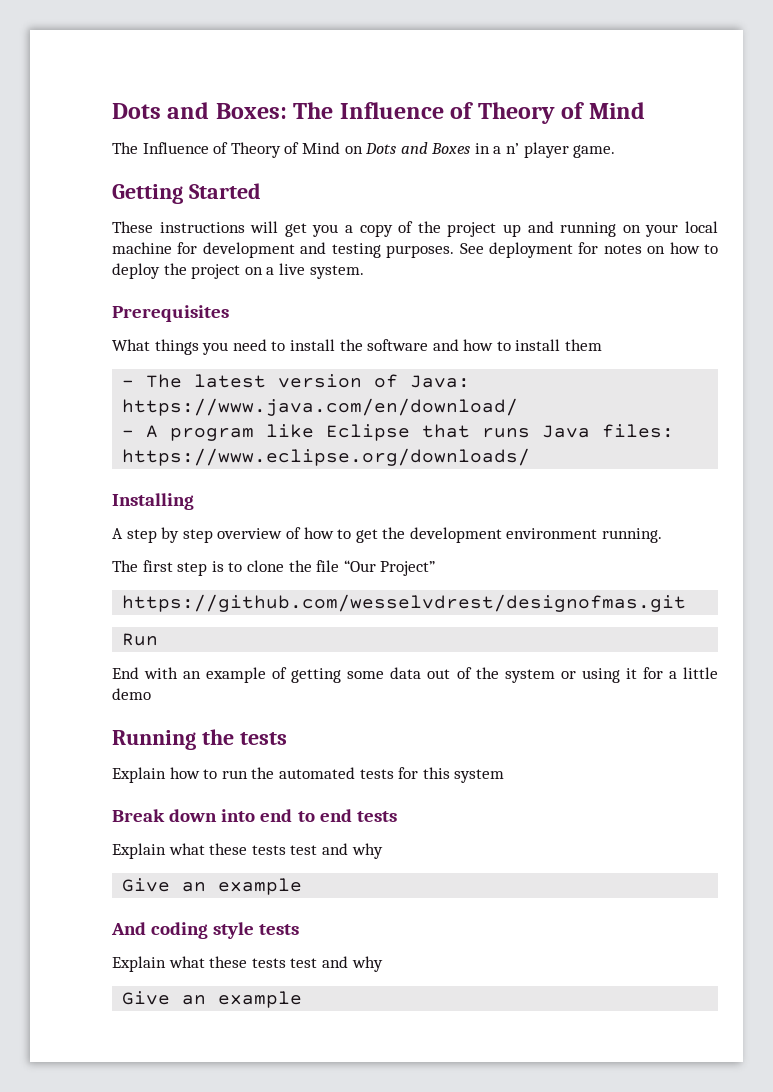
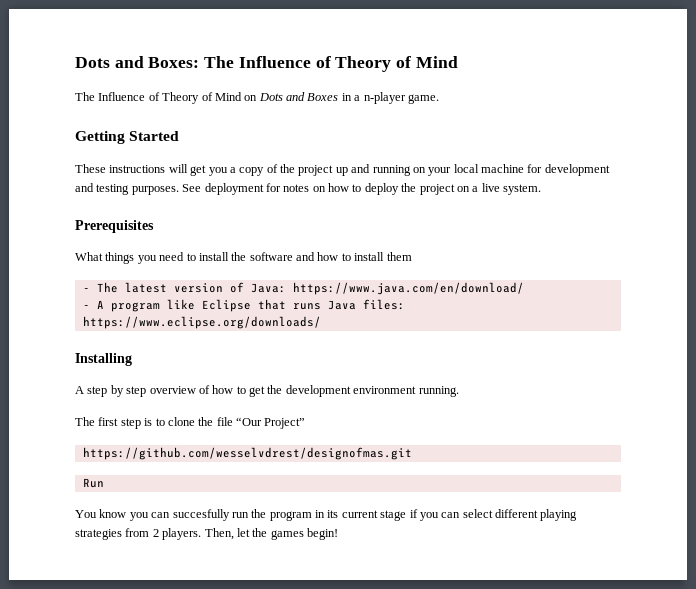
- The Influence of Theory of Mind on Dots and Boxes in a n’ player game.
+ The Influence of Theory of Mind on Dots and Boxes in a n-player game.
- End with an example of getting some data out of the system or using it for a little demo
- Running the tests
- Explain how to run the automated tests for this system
- Break down into end to end tests
- Explain what these tests test and why
- Give an example
- And coding style tests
- Explain what these tests test and why
- Give an example
+ You know you can succesfully run the program in its current stage if you can select different playing strategies from 2 players. Then, let the games begin!

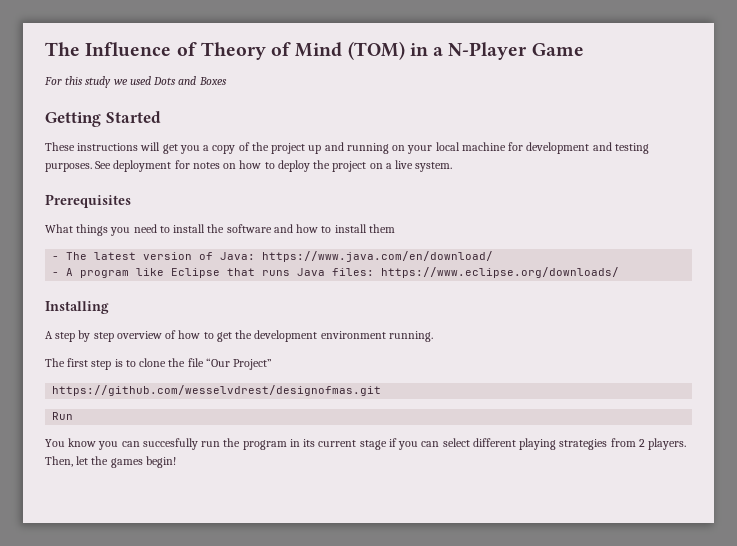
- Dots and Boxes: The Influence of Theory of Mind
- The Influence of Theory of Mind on Dots and Boxes in a n-player game.
+ The Influence of Theory of Mind (TOM) in a N-Player Game
+ For this study we used Dots and Boxes

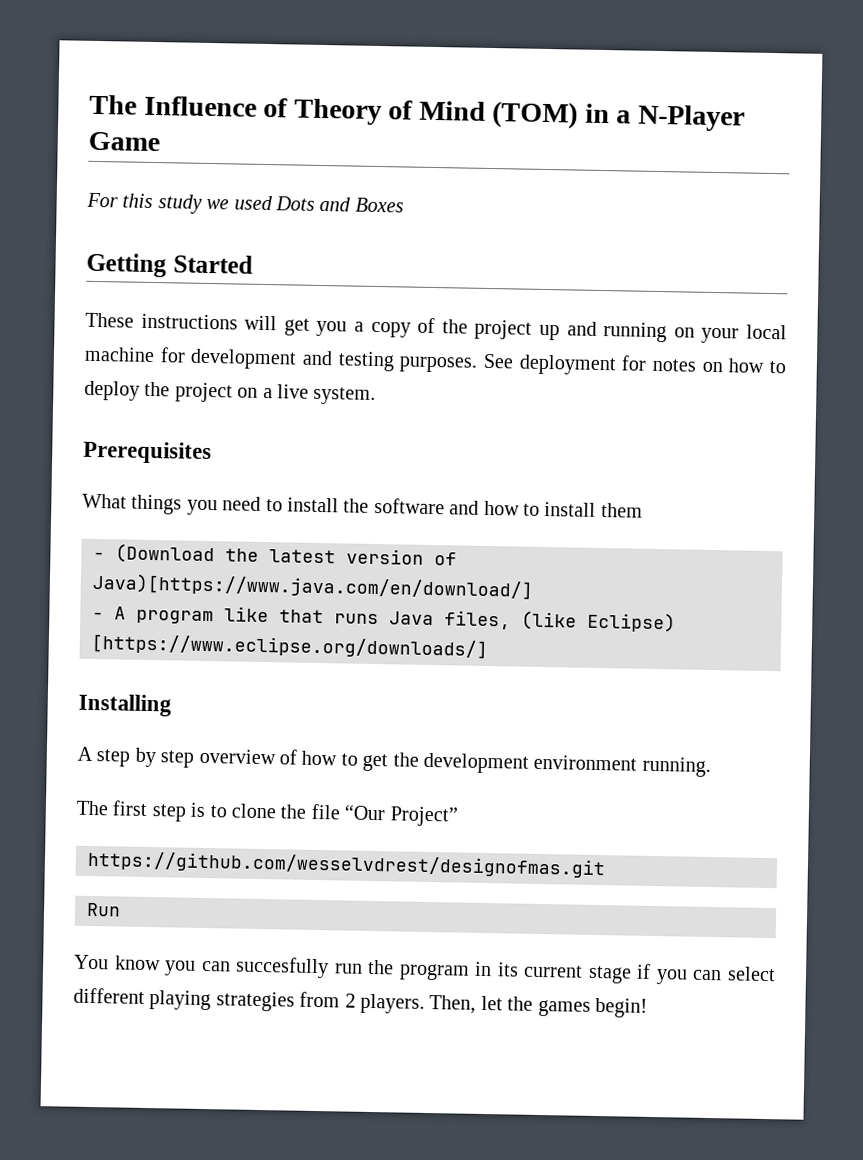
- - The latest version of Java: https://www.java.com/en/download/
+ - (Download the latest version of Java)[https://www.java.com/en/download/]
- - A program like Eclipse that runs Java files: https://www.eclipse.org/downloads/
+ - A program like that runs Java files, (like Eclipse) [https://www.eclipse.org/downloads/]

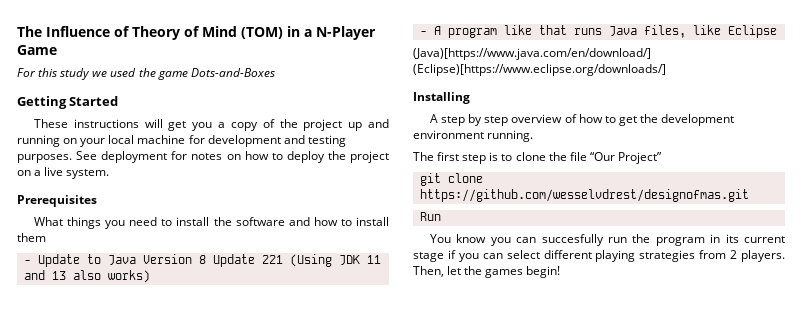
- For this study we used Dots and Boxes
+ For this study we used the game Dots-and-Boxes
- - (Download the latest version of Java)[https://www.java.com/en/download/]
+ - Update to Java Version 8 Update 221 (Using JDK 11 and 13 also works)
- - A program like that runs Java files, (like Eclipse) [https://www.eclipse.org/downloads/]
+ - A program like that runs Java files, like Eclipse
+ (Java)[https://www.java.com/en/download/] (Eclipse)[https://www.eclipse.org/downloads/]
- https://github.com/wesselvdrest/designofmas.git
+ git clone https://github.com/wesselvdrest/designofmas.git

